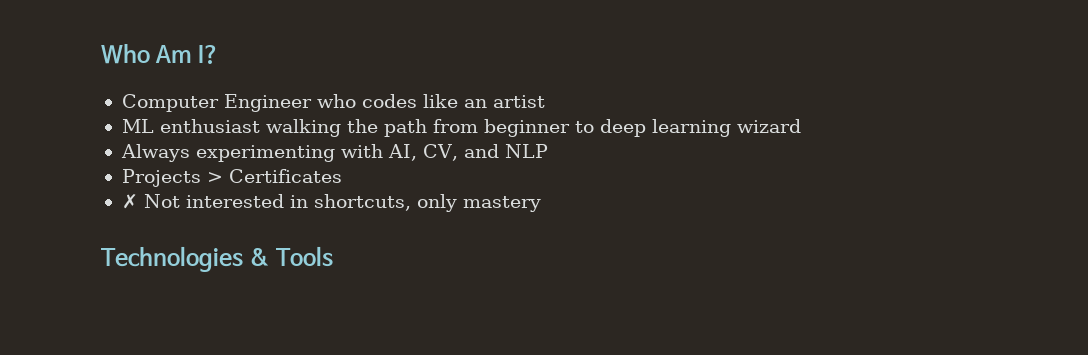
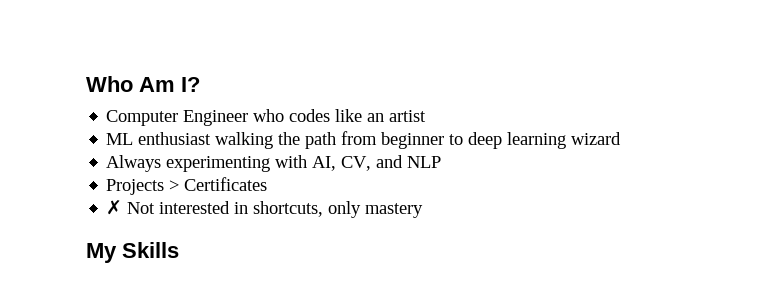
- Technologies & Tools
+ My Skills

